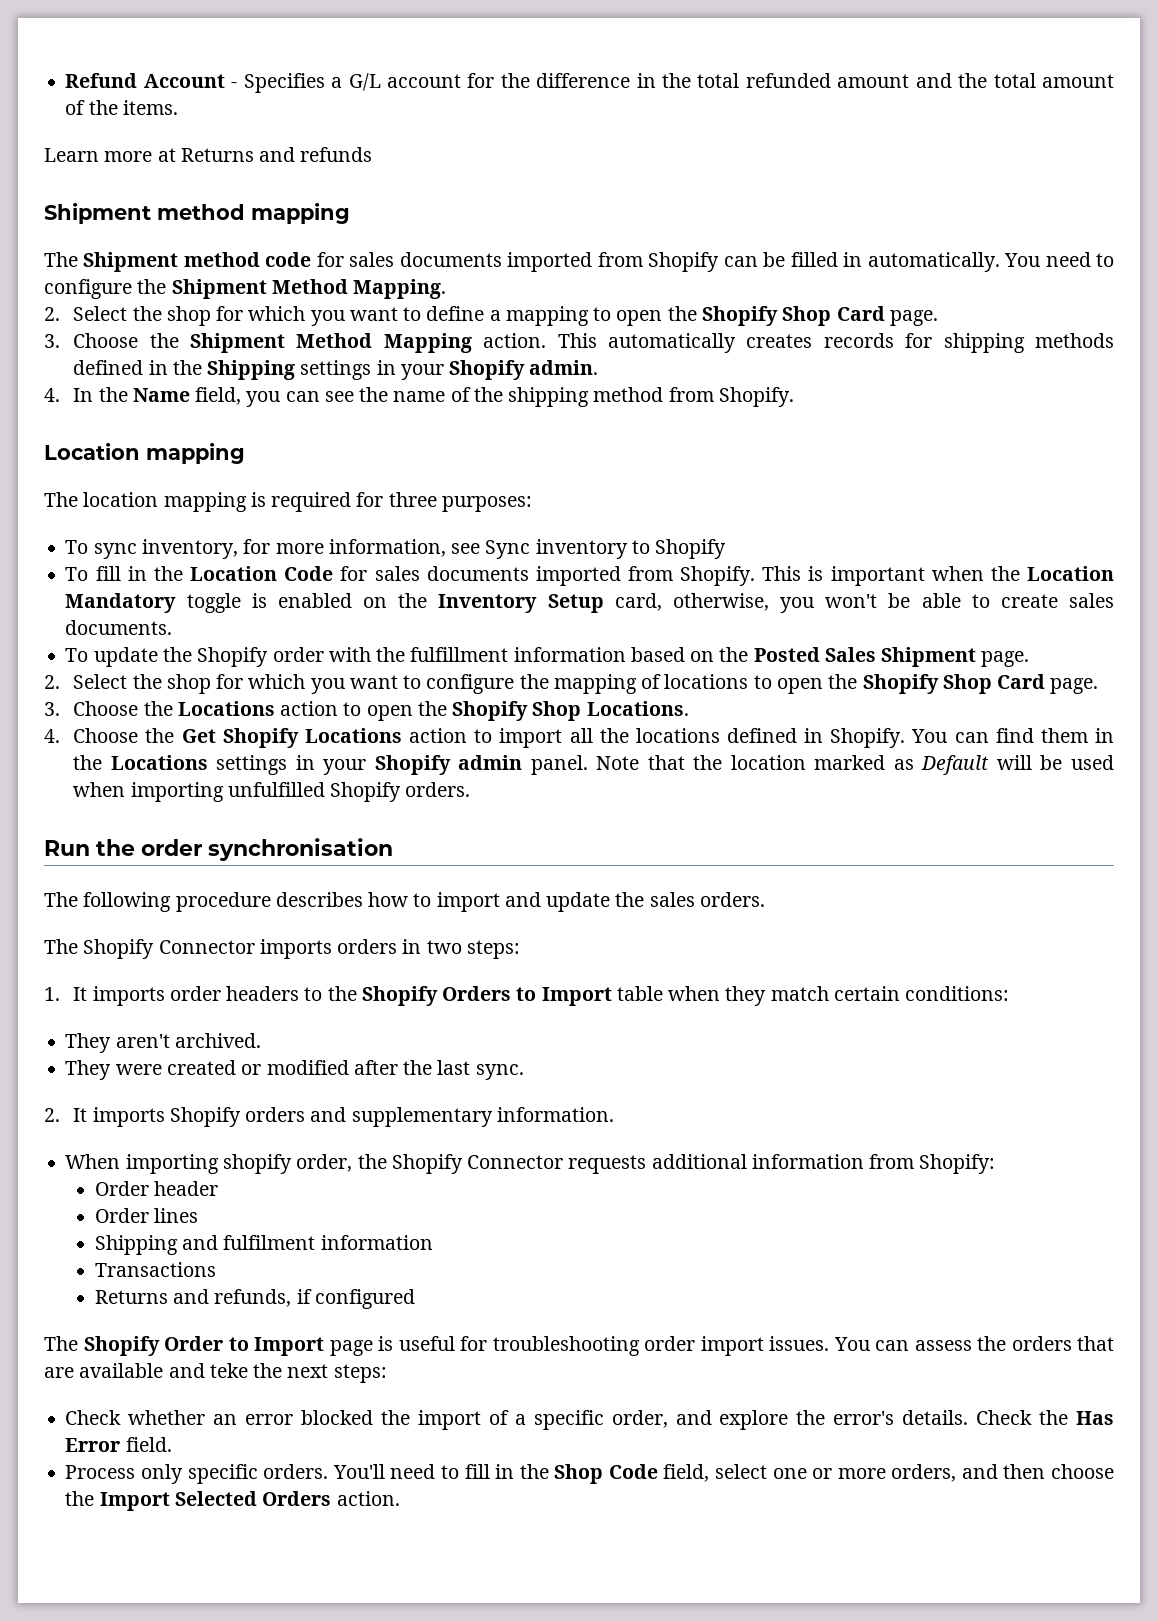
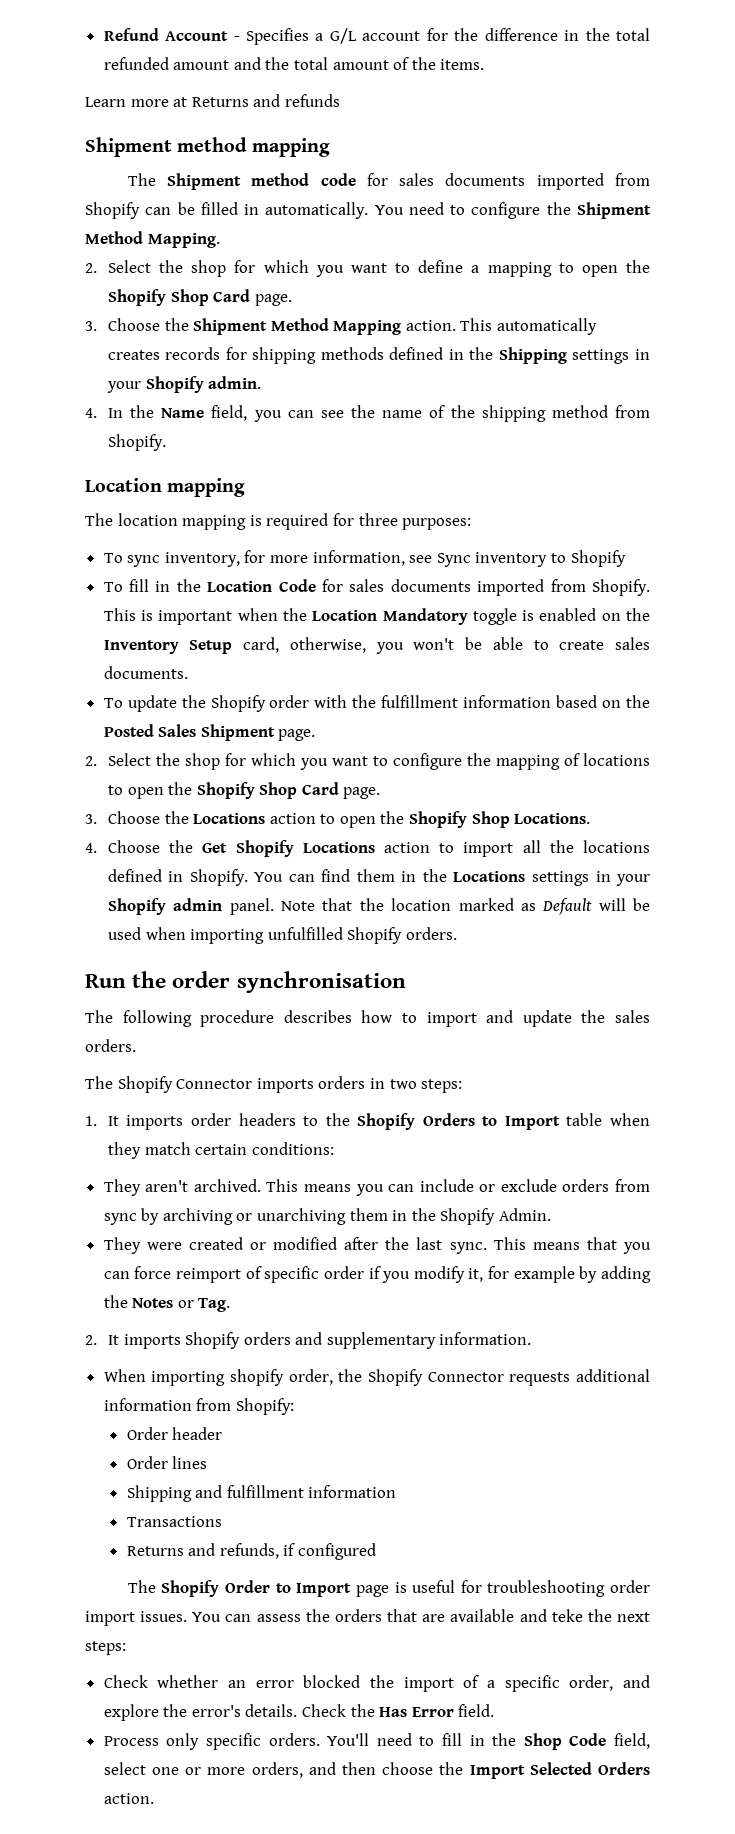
+ This means you can include or exclude orders from sync by archiving or unarchiving them in the Shopify Admin.
+ This means that you can force reimport of specific order if you modify it, for example by adding the Notes or Tag.
- Shipping and fulfilment information
+ Shipping and fulfillment information

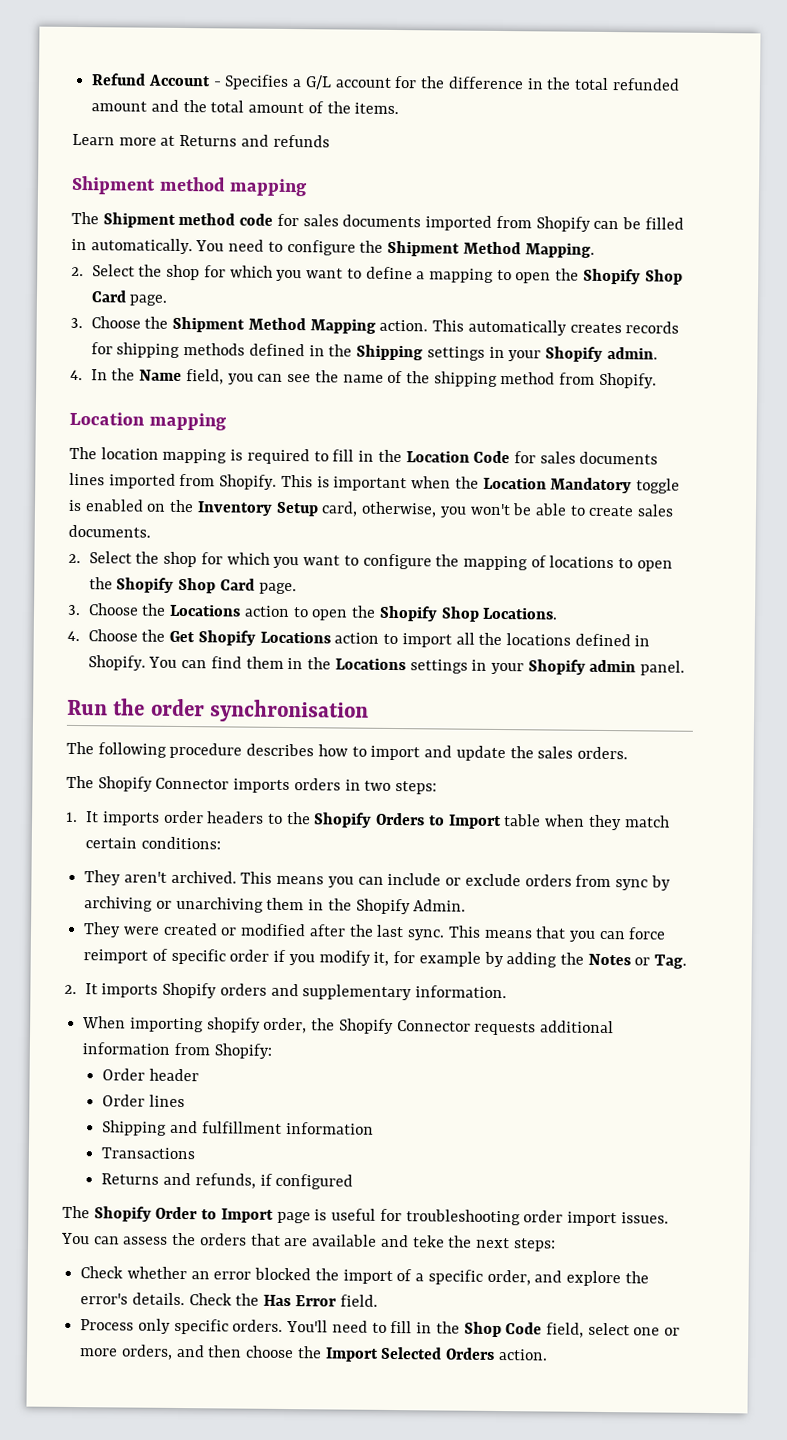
- The location mapping is required for three purposes:
- To sync inventory, for more information, see Sync inventory to Shopify
- To fill in the Location Code for sales documents imported from Shopify.
+ The location mapping is required to fill in the Location Code for sales documents lines imported from Shopify.
- To update the Shopify order with the fulfillment information based on the Posted Sales Shipment page.
- Note that the location marked as Default will be used when importing unfulfilled Shopify orders.

